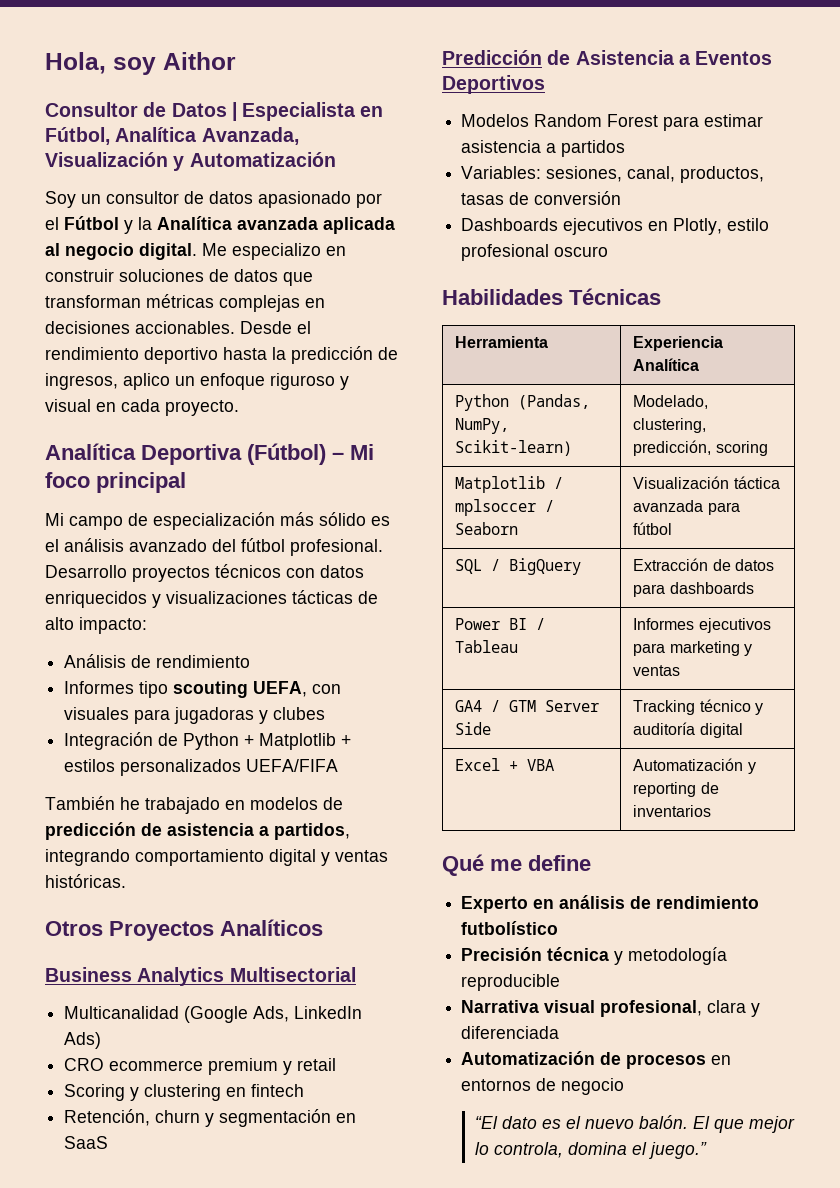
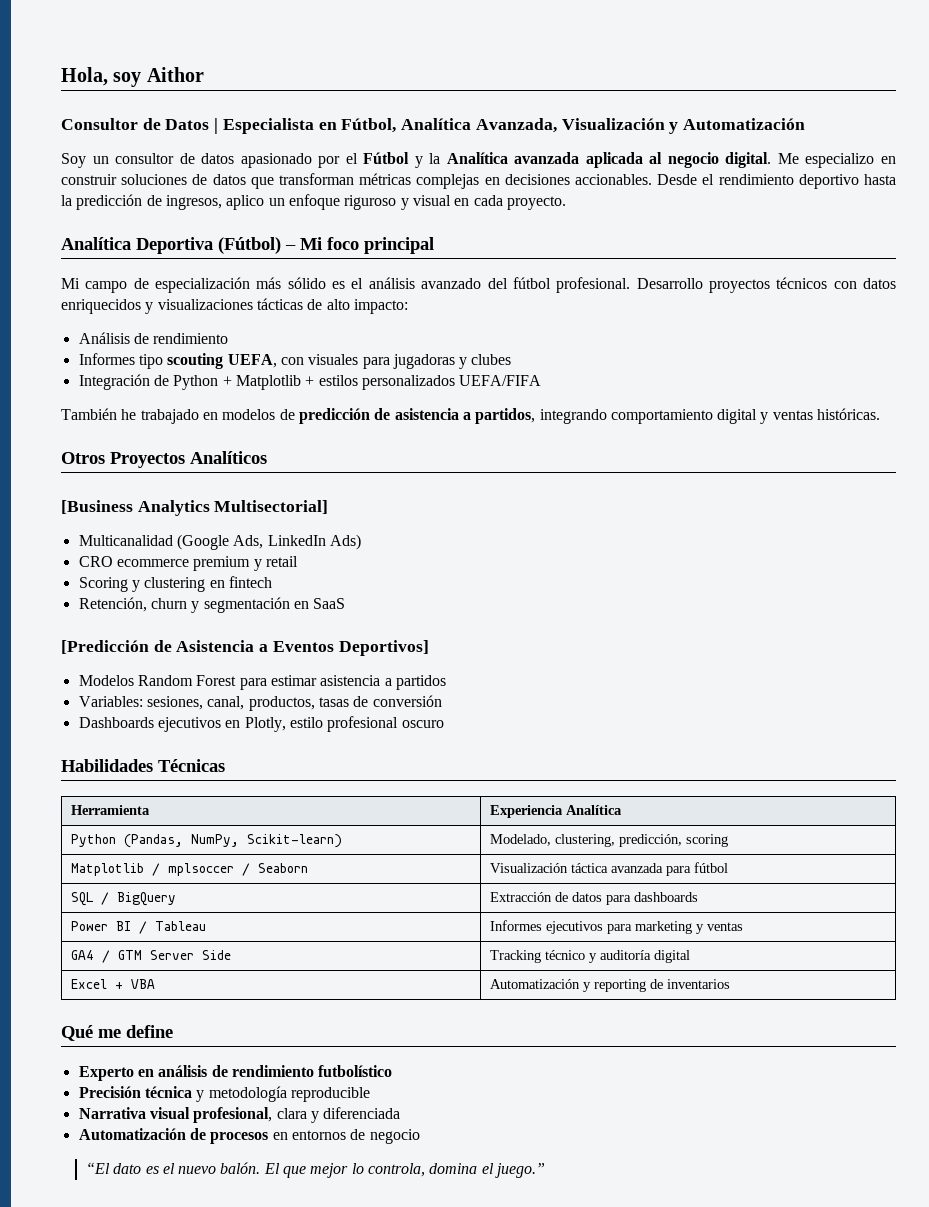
- Business Analytics Multisectorial
+ [Business Analytics Multisectorial]
- Predicción de Asistencia a Eventos Deportivos
+ [Predicción de Asistencia a Eventos Deportivos]

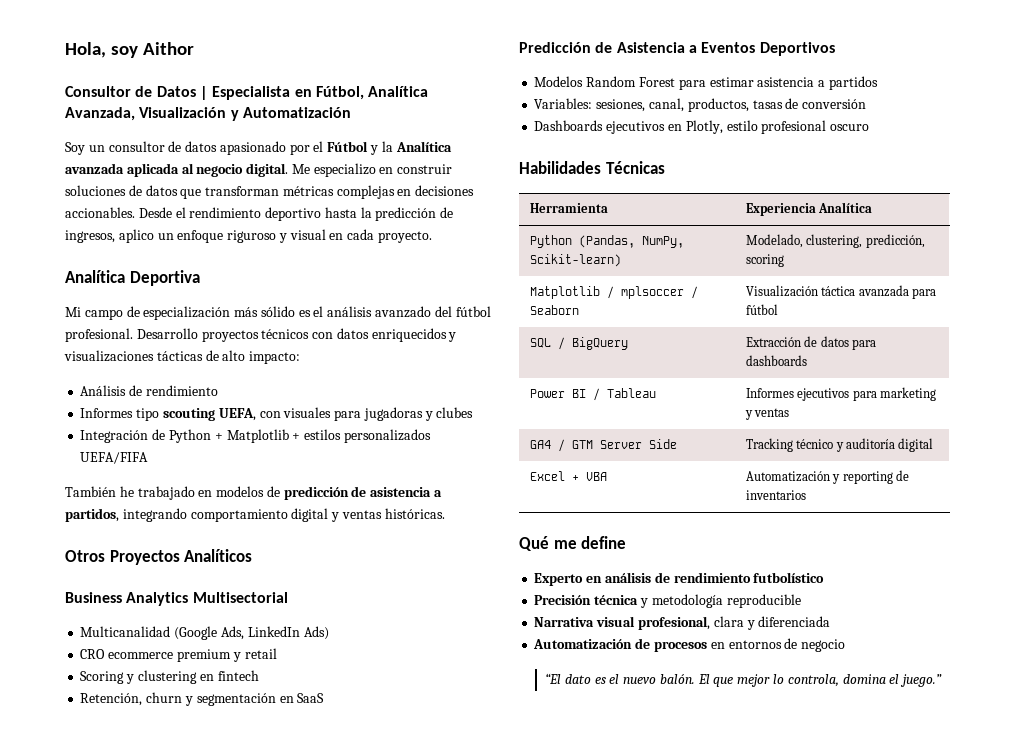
- Analítica Deportiva (Fútbol) – Mi foco principal
+ Analítica Deportiva
- [Business Analytics Multisectorial]
+ Business Analytics Multisectorial
- [Predicción de Asistencia a Eventos Deportivos]
+ Predicción de Asistencia a Eventos Deportivos

